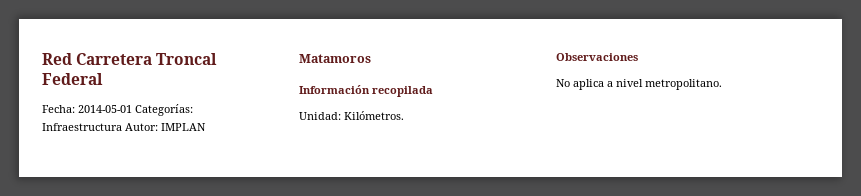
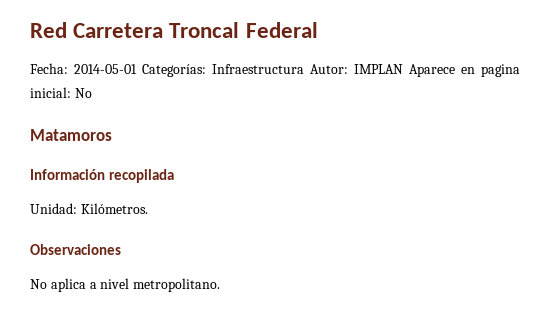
- Fecha: 2014-05-01 Categorías: Infraestructura Autor: IMPLAN
+ Fecha: 2014-05-01 Categorías: Infraestructura Autor: IMPLAN Aparece en pagina inicial: No

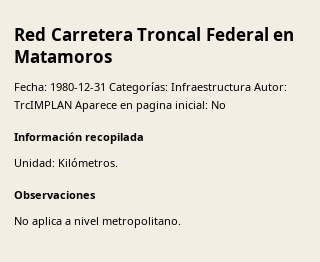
- Red Carretera Troncal Federal
+ Red Carretera Troncal Federal en Matamoros
- Fecha: 2014-05-01 Categorías: Infraestructura Autor: IMPLAN Aparece en pagina inicial: No
+ Fecha: 1980-12-31 Categorías: Infraestructura Autor: TrcIMPLAN Aparece en pagina inicial: No
- Matamoros

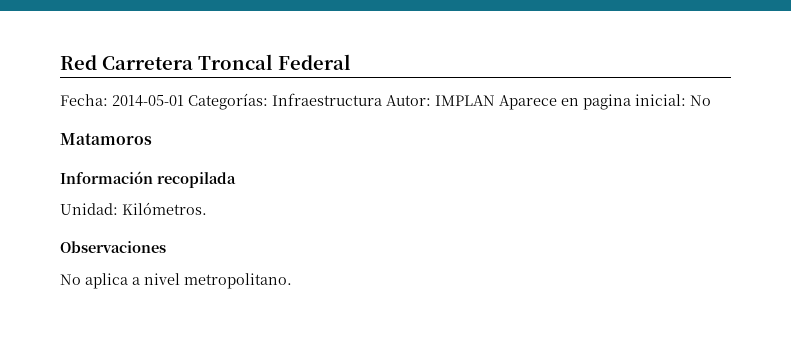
- Red Carretera Troncal Federal en Matamoros
+ Red Carretera Troncal Federal
- Fecha: 1980-12-31 Categorías: Infraestructura Autor: TrcIMPLAN Aparece en pagina inicial: No
+ Fecha: 2014-05-01 Categorías: Infraestructura Autor: IMPLAN Aparece en pagina inicial: No
+ Matamoros

